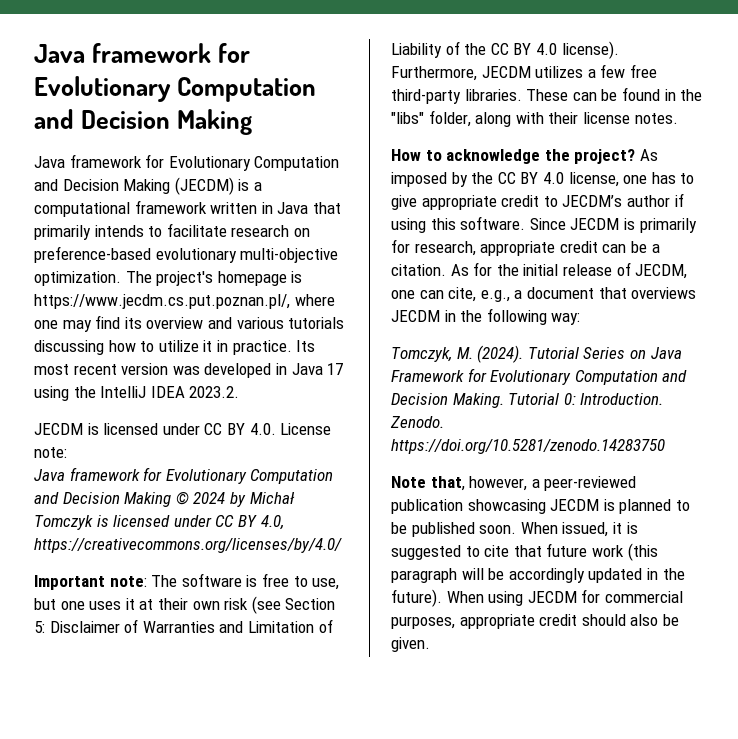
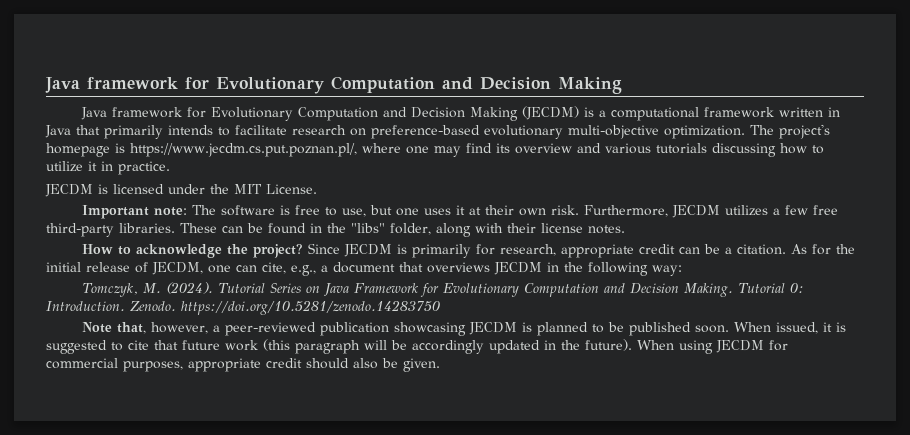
- The project's homepage is https://www.jecdm.cs.put.poznan.pl/, where one may find its overview and various tutorials discussing how to utilize it in practice. Its most recent version was developed in Java 17 using the IntelliJ IDEA 2023.2.
- JECDM is licensed under CC BY 4.0. License note:
- Java framework for Evolutionary Computation and Decision Making © 2024 by Michał Tomczyk is licensed under CC BY 4.0, https://creativecommons.org/licenses/by/4.0/
+ The project's homepage is https://www.jecdm.cs.put.poznan.pl/, where one may find its overview and various tutorials discussing how to utilize it in practice.
+ JECDM is licensed under the MIT License.
- Important note: The software is free to use, but one uses it at their own risk (see Section 5: Disclaimer of Warranties and Limitation of Liability of the CC BY 4.0 license).
+ Important note: The software is free to use, but one uses it at their own risk.
- As imposed by the CC BY 4.0 license, one has to give appropriate credit to JECDM’s author if using this software.

